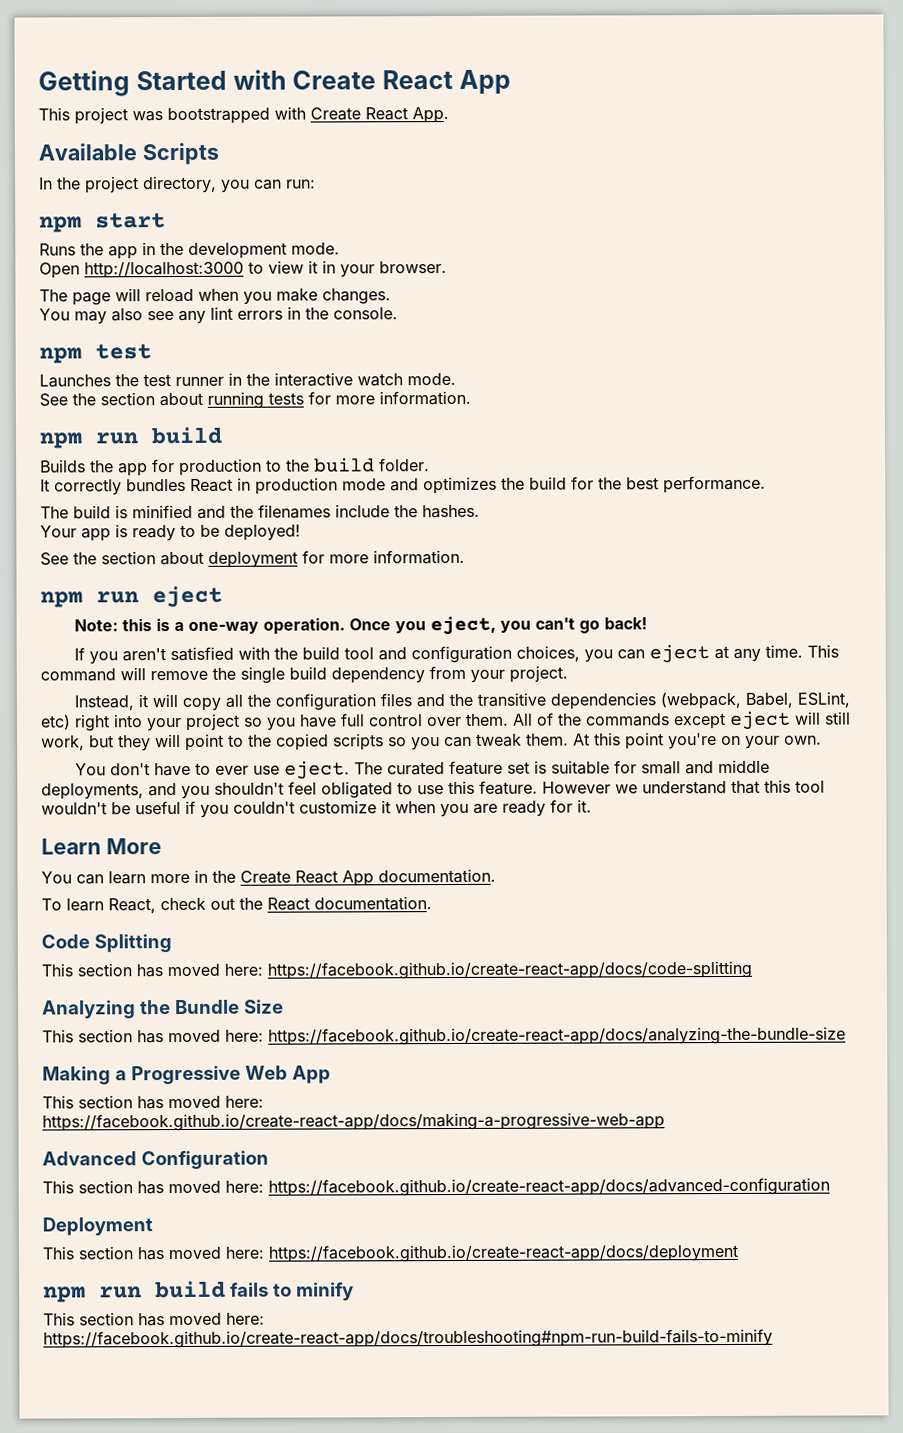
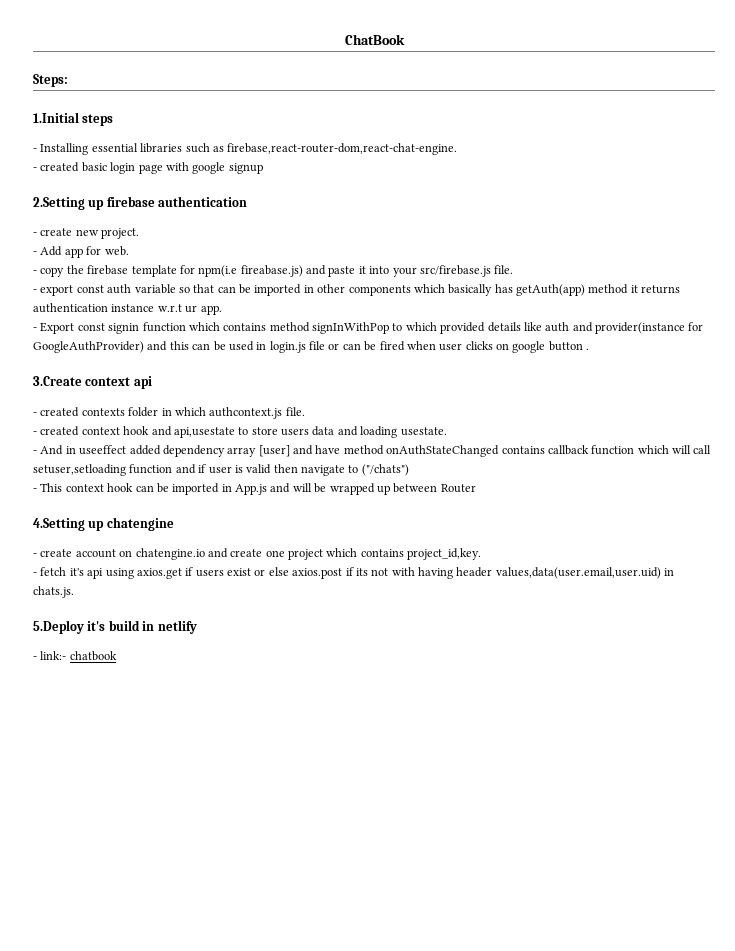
- Getting Started with Create React App
- This project was bootstrapped with Create React App.
- Available Scripts
- In the project directory, you can run:
- npm start
- Runs the app in the development mode.
- Open http://localhost:3000 to view it in your browser.
- The page will reload when you make changes.
- You may also see any lint errors in the console.
- npm test
- Launches the test runner in the interactive watch mode.
- See the section about running tests for more information.
- npm run build
- Builds the app for production to the build folder.
- It correctly bundles React in production mode and optimizes the build for the best performance.
- The build is minified and the filenames include the hashes.
- Your app is ready to be deployed!
- See the section about deployment for more information.
- npm run eject
- Note: this is a one-way operation. Once you eject, you can't go back!
- If you aren't satisfied with the build tool and configuration choices, you can eject at any time. This command will remove the single build dependency from your project.
- Instead, it will copy all the configuration files and the transitive dependencies (webpack, Babel, ESLint, etc) right into your project so you have full control over them. All of the commands except eject will still work, but they will point to the copied scripts so you can tweak them. At this point you're on your own.
- You don't have to ever use eject. The curated feature set is suitable for small and middle deployments, and you shouldn't feel obligated to use this feature. However we understand that this tool wouldn't be useful if you couldn't customize it when you are ready for it.
- Learn More
- You can learn more in the Create React App documentation.
- To learn React, check out the React documentation.
- Code Splitting
- This section has moved here: https://facebook.github.io/create-react-app/docs/code-splitting
- Analyzing the Bundle Size
- This section has moved here: https://facebook.github.io/create-react-app/docs/analyzing-the-bundle-size
- Making a Progressive Web App
- This section has moved here: https://facebook.github.io/create-react-app/docs/making-a-progressive-web-app
- Advanced Configuration
- This section has moved here: https://facebook.github.io/create-react-app/docs/advanced-configuration
- Deployment
- This section has moved here: https://facebook.github.io/create-react-app/docs/deployment
- npm run build fails to minify
- This section has moved here: https://facebook.github.io/create-react-app/docs/troubleshooting#npm-run-build-fails-to-minify
+ ChatBook
+ Steps:
+ 1.Initial steps
+ - Installing essential libraries such as firebase,react-router-dom,react-chat-engine.
+ - created basic login page with google signup
+ 2.Setting up firebase authentication
+ - create new project.
+ - Add app for web.
+ - copy the firebase template for npm(i.e fireabase.js) and paste it into your src/firebase.js file.
+ - export const auth variable so that can be imported in other components which basically has getAuth(app) method it returns authentication instance w.r.t ur app.
+ - Export const signin function which contains method signInWithPop to which provided details like auth and provider(instance for GoogleAuthProvider) and this can be used in login.js file or can be fired when user clicks on google button .
+ 3.Create context api
+ - created contexts folder in which authcontext.js file.
+ - created context hook and api,usestate to store users data and loading usestate.
+ - And in useeffect added dependency array [user] and have method onAuthStateChanged contains callback function which will call setuser,setloading function and if user is valid then navigate to ("/chats")
+ - This context hook can be imported in App.js and will be wrapped up between Router
+ 4.Setting up chatengine
+ - create account on chatengine.io and create one project which contains project_id,key.
+ - fetch it's api using axios.get if users exist or else axios.post if its not with having header values,data(user.email,user.uid) in chats.js.
+ 5.Deploy it's build in netlify
+ - link:- chatbook

